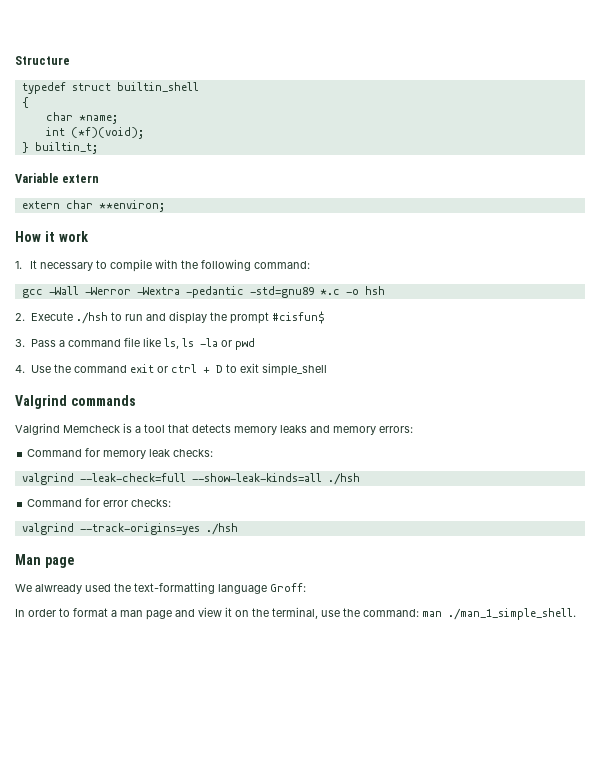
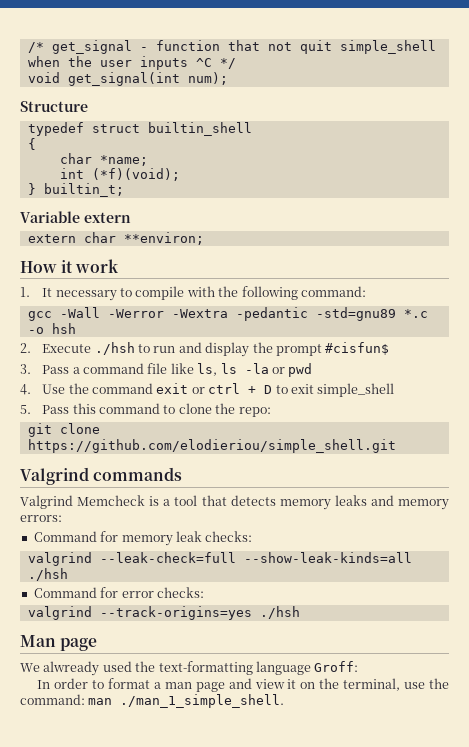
+ /* get_signal - function that not quit simple_shell when the user inputs ^C */
+ void get_signal(int num);
+ 5. Pass this command to clone the repo:
+ git clone https://github.com/elodieriou/simple_shell.git

